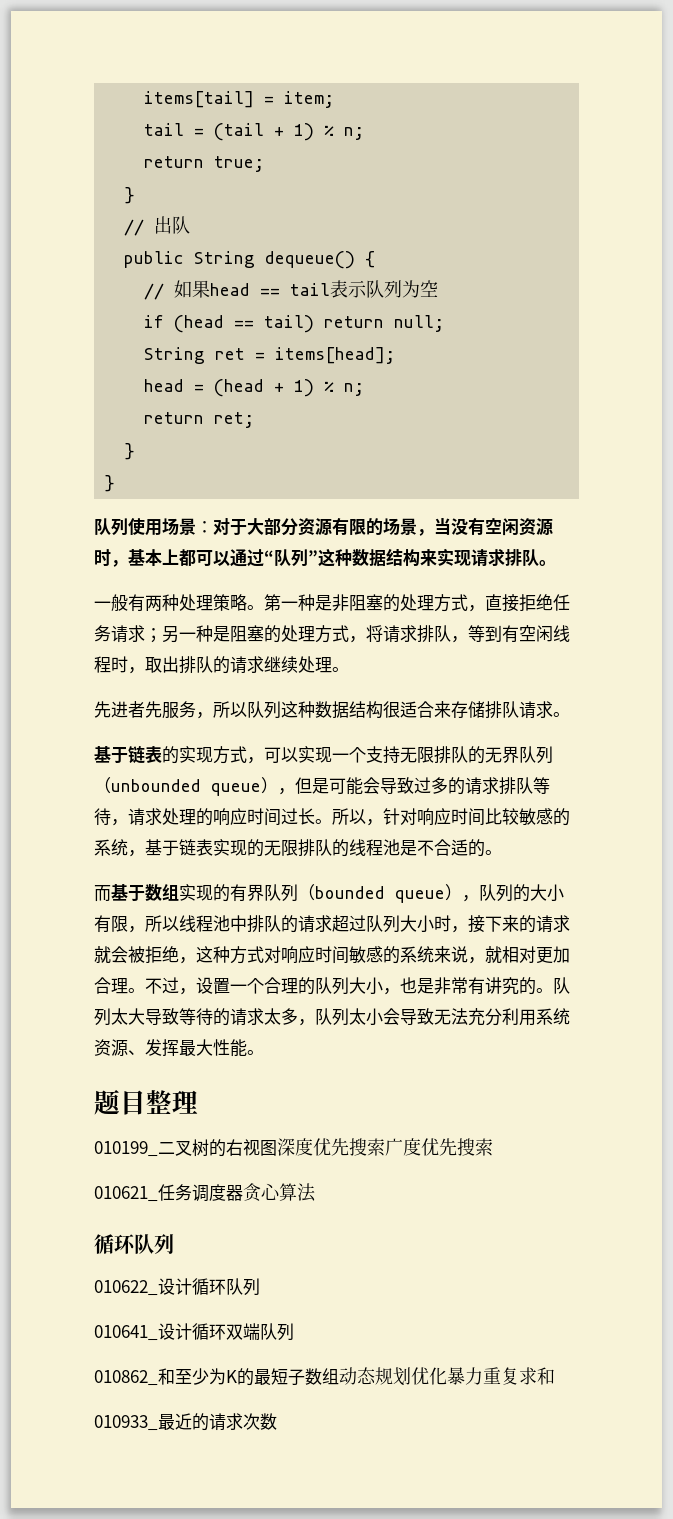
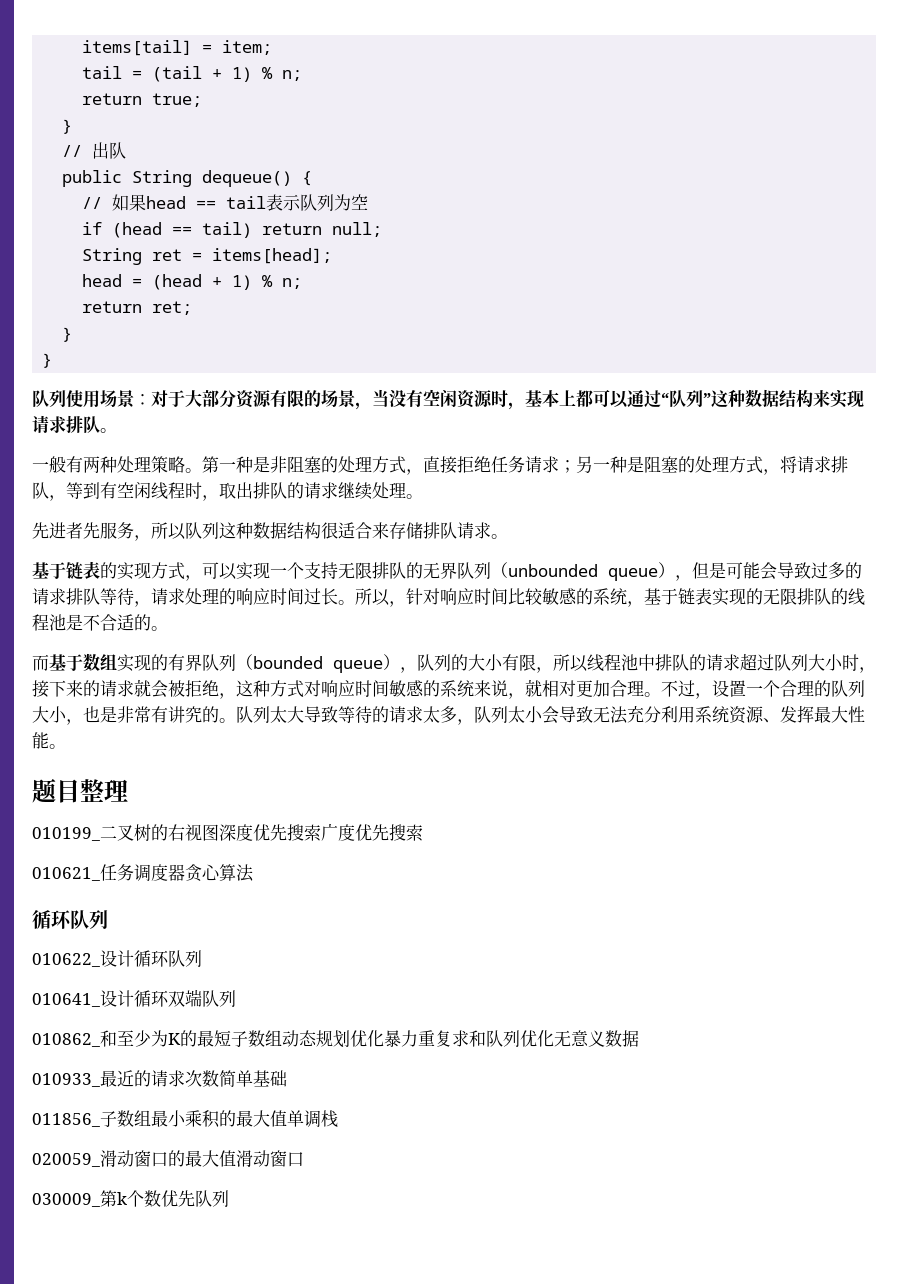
- 010862_和至少为K的最短子数组动态规划优化暴力重复求和
+ 010862_和至少为K的最短子数组动态规划优化暴力重复求和队列优化无意义数据
- 010933_最近的请求次数
+ 010933_最近的请求次数简单基础
+ 011856_子数组最小乘积的最大值单调栈
+ 020059_滑动窗口的最大值滑动窗口
+ 030009_第k个数优先队列

